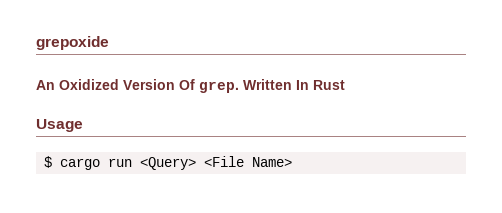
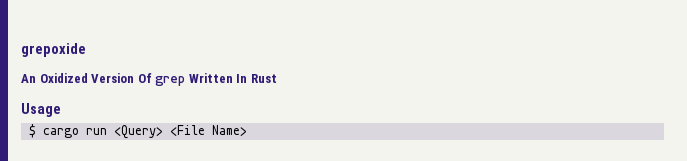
- An Oxidized Version Of grep. Written In Rust
+ An Oxidized Version Of grep Written In Rust

